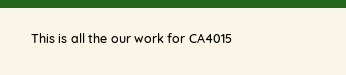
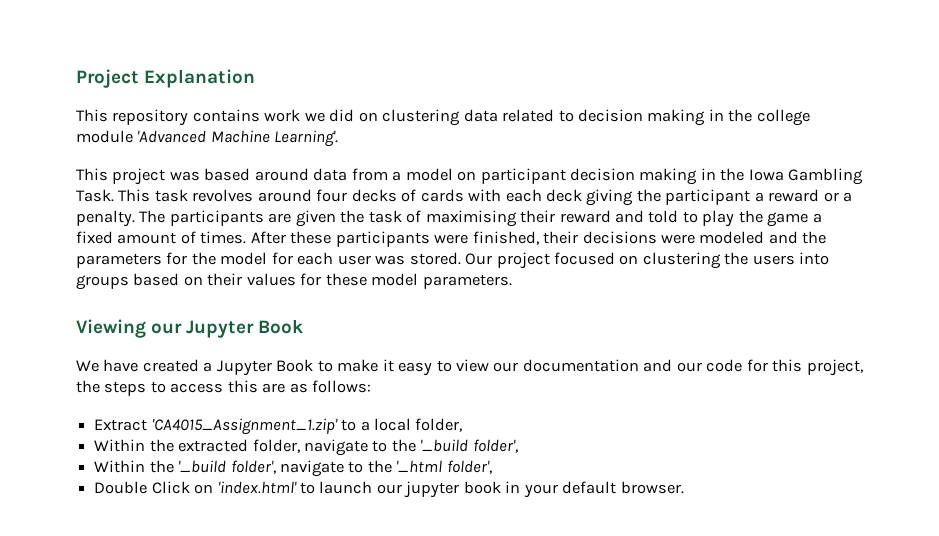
- This is all the our work for CA4015
+ Project Explanation
+ This repository contains work we did on clustering data related to decision making in the college module 'Advanced Machine Learning'.
+ This project was based around data from a model on participant decision making in the Iowa Gambling Task. This task revolves around four decks of cards with each deck giving the participant a reward or a penalty. The participants are given the task of maximising their reward and told to play the game a fixed amount of times. After these participants were finished, their decisions were modeled and the parameters for the model for each user was stored. Our project focused on clustering the users into groups based on their values for these model parameters.
+ Viewing our Jupyter Book
+ We have created a Jupyter Book to make it easy to view our documentation and our code for this project, the steps to access this are as follows:
+ Extract 'CA4015_Assignment_1.zip' to a local folder,
+ Within the extracted folder, navigate to the '_build folder',
+ Within the '_build folder', navigate to the '_html folder',
+ Double Click on 'index.html' to launch our jupyter book in your default browser.

